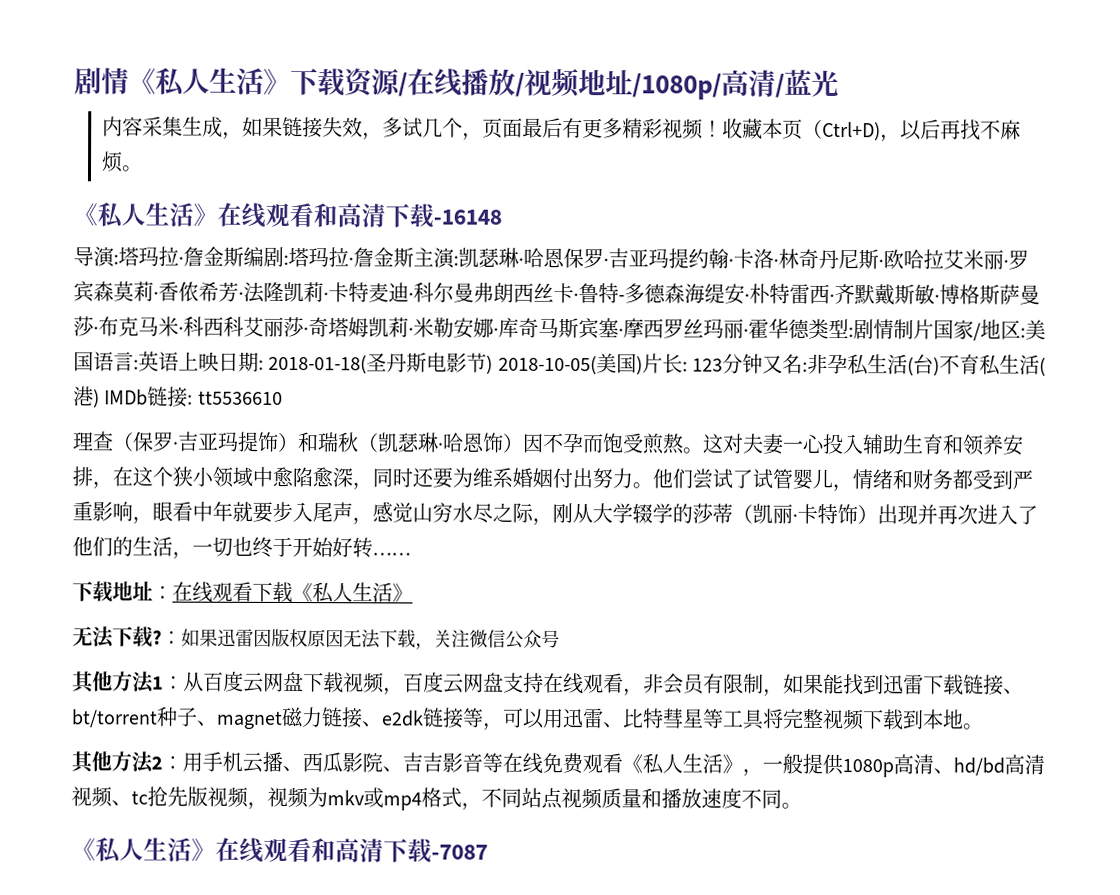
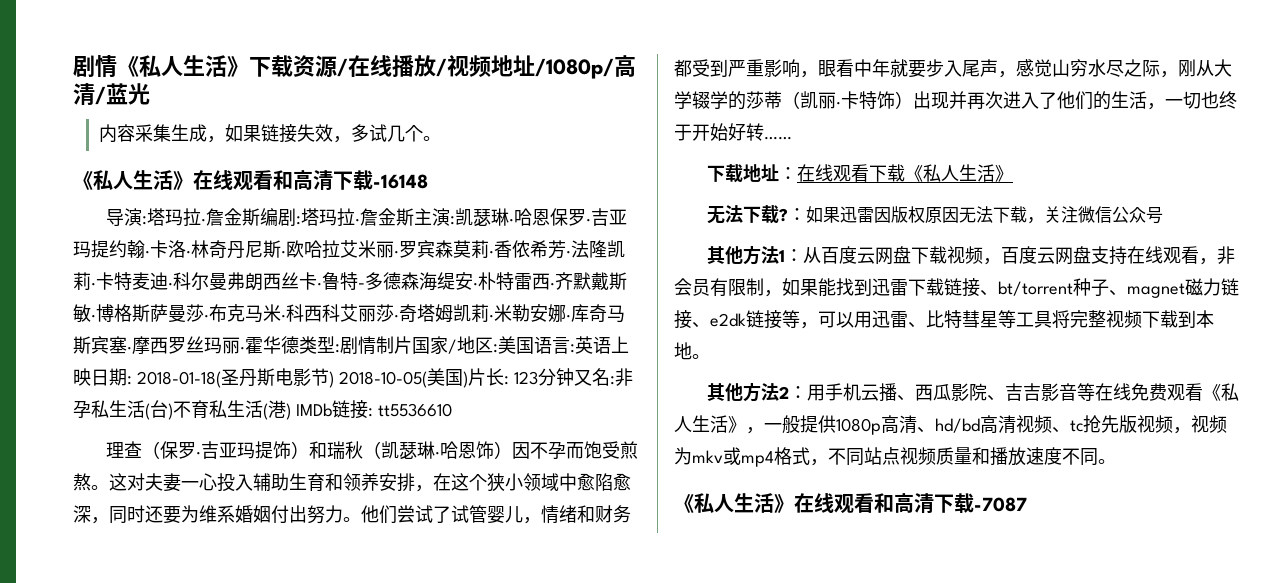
- 内容采集生成，如果链接失效，多试几个，页面最后有更多精彩视频！收藏本页（Ctrl+D)，以后再找不麻烦。
+ 内容采集生成，如果链接失效，多试几个。

